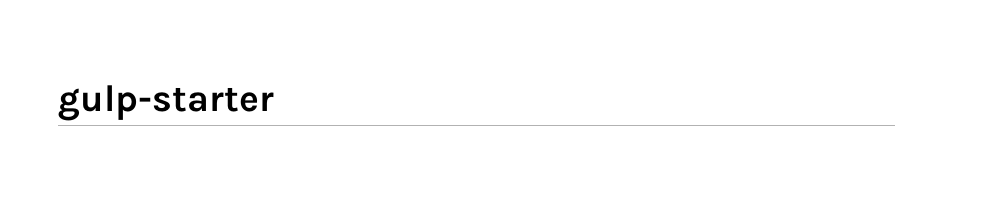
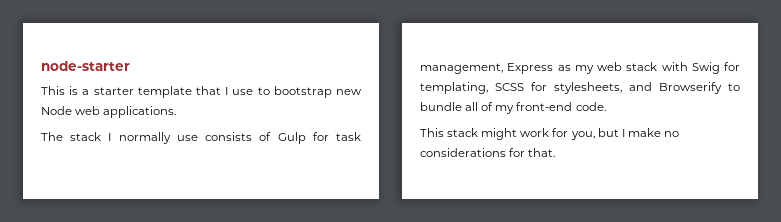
- gulp-starter
+ node-starter
+ This is a starter template that I use to bootstrap new Node web applications.
+ The stack I normally use consists of Gulp for task management, Express as my web stack with Swig for templating, SCSS for stylesheets, and Browserify to bundle all of my front-end code.
+ This stack might work for you, but I make no considerations for that.

